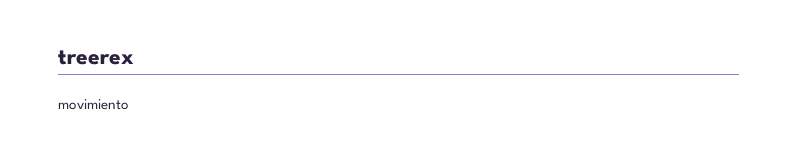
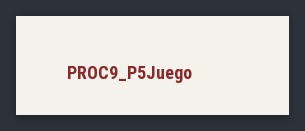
- treerex
- movimiento
+ PROC9_P5Juego

